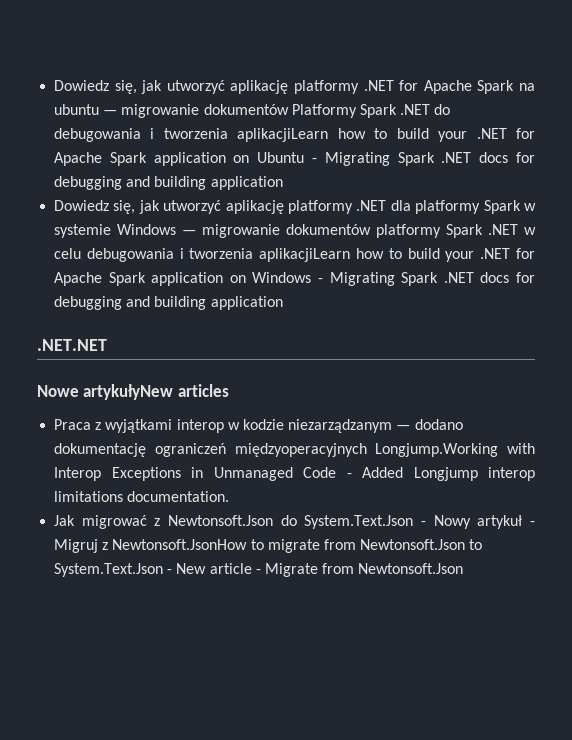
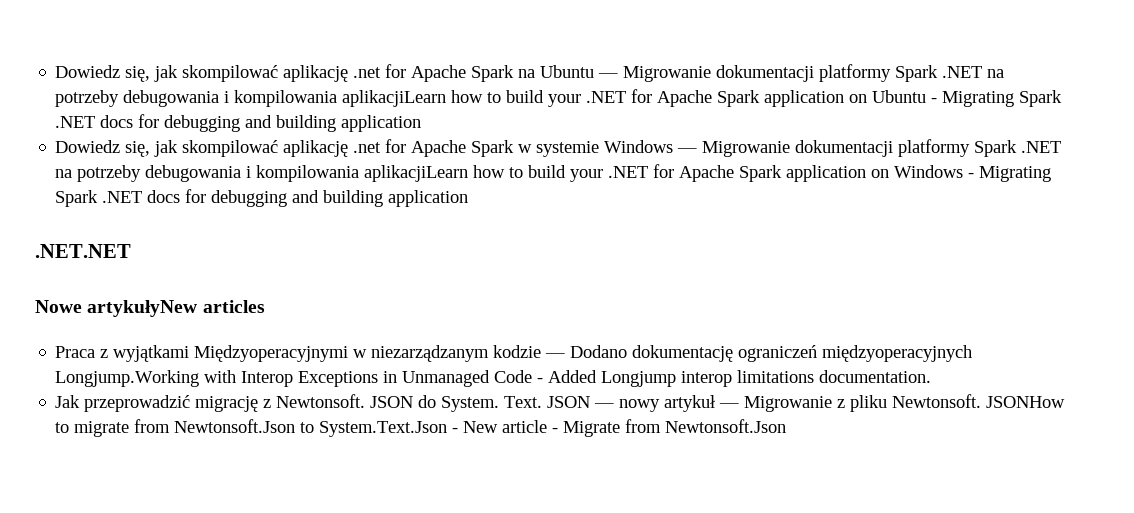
- Dowiedz się, jak utworzyć aplikację platformy .NET for Apache Spark na ubuntu — migrowanie dokumentów Platformy Spark .NET do debugowania i tworzenia aplikacjiLearn how to build your .NET for Apache Spark application on Ubuntu - Migrating Spark .NET docs for debugging and building application
+ Dowiedz się, jak skompilować aplikację .net for Apache Spark na Ubuntu — Migrowanie dokumentacji platformy Spark .NET na potrzeby debugowania i kompilowania aplikacjiLearn how to build your .NET for Apache Spark application on Ubuntu - Migrating Spark .NET docs for debugging and building application
- Dowiedz się, jak utworzyć aplikację platformy .NET dla platformy Spark w systemie Windows — migrowanie dokumentów platformy Spark .NET w celu debugowania i tworzenia aplikacjiLearn how to build your .NET for Apache Spark application on Windows - Migrating Spark .NET docs for debugging and building application
+ Dowiedz się, jak skompilować aplikację .net for Apache Spark w systemie Windows — Migrowanie dokumentacji platformy Spark .NET na potrzeby debugowania i kompilowania aplikacjiLearn how to build your .NET for Apache Spark application on Windows - Migrating Spark .NET docs for debugging and building application
- Praca z wyjątkami interop w kodzie niezarządzanym — dodano dokumentację ograniczeń międzyoperacyjnych Longjump.Working with Interop Exceptions in Unmanaged Code - Added Longjump interop limitations documentation.
+ Praca z wyjątkami Międzyoperacyjnymi w niezarządzanym kodzie — Dodano dokumentację ograniczeń międzyoperacyjnych Longjump.Working with Interop Exceptions in Unmanaged Code - Added Longjump interop limitations documentation.
- Jak migrować z Newtonsoft.Json do System.Text.Json - Nowy artykuł - Migruj z Newtonsoft.JsonHow to migrate from Newtonsoft.Json to System.Text.Json - New article - Migrate from Newtonsoft.Json
+ Jak przeprowadzić migrację z Newtonsoft. JSON do System. Text. JSON — nowy artykuł — Migrowanie z pliku Newtonsoft. JSONHow to migrate from Newtonsoft.Json to System.Text.Json - New article - Migrate from Newtonsoft.Json

